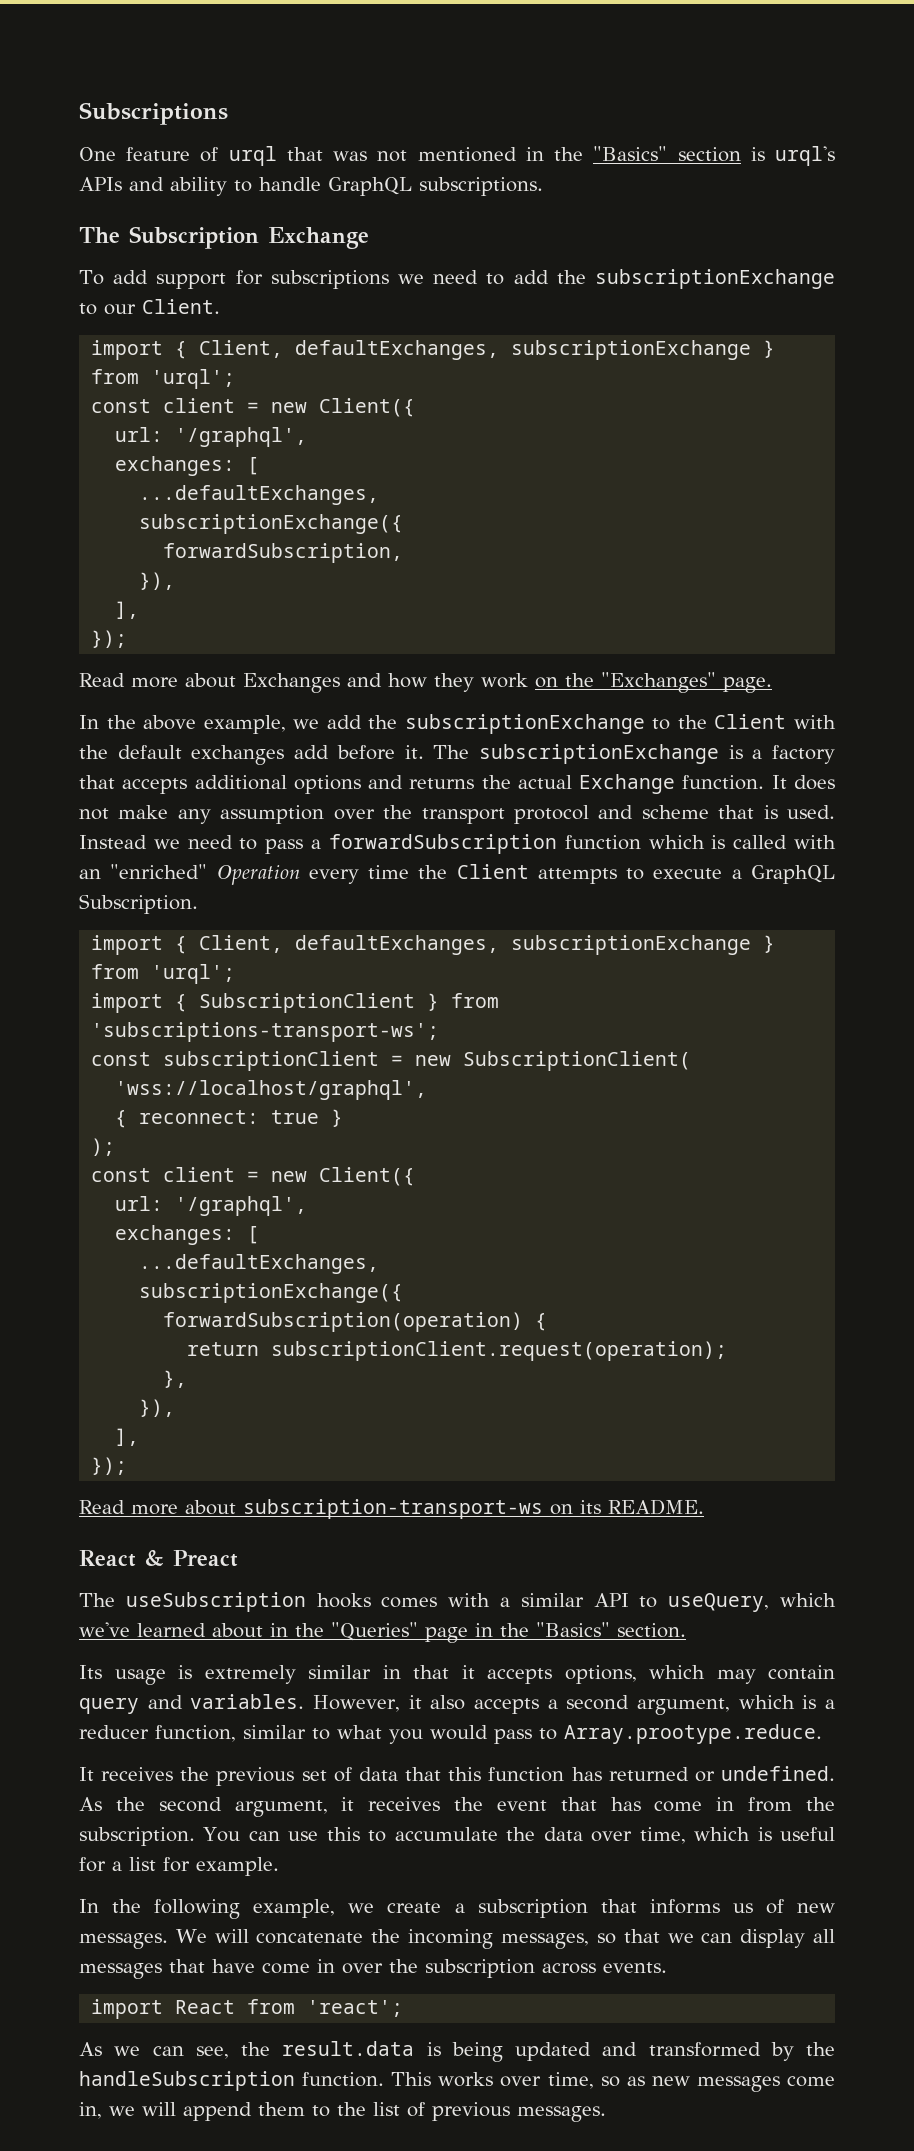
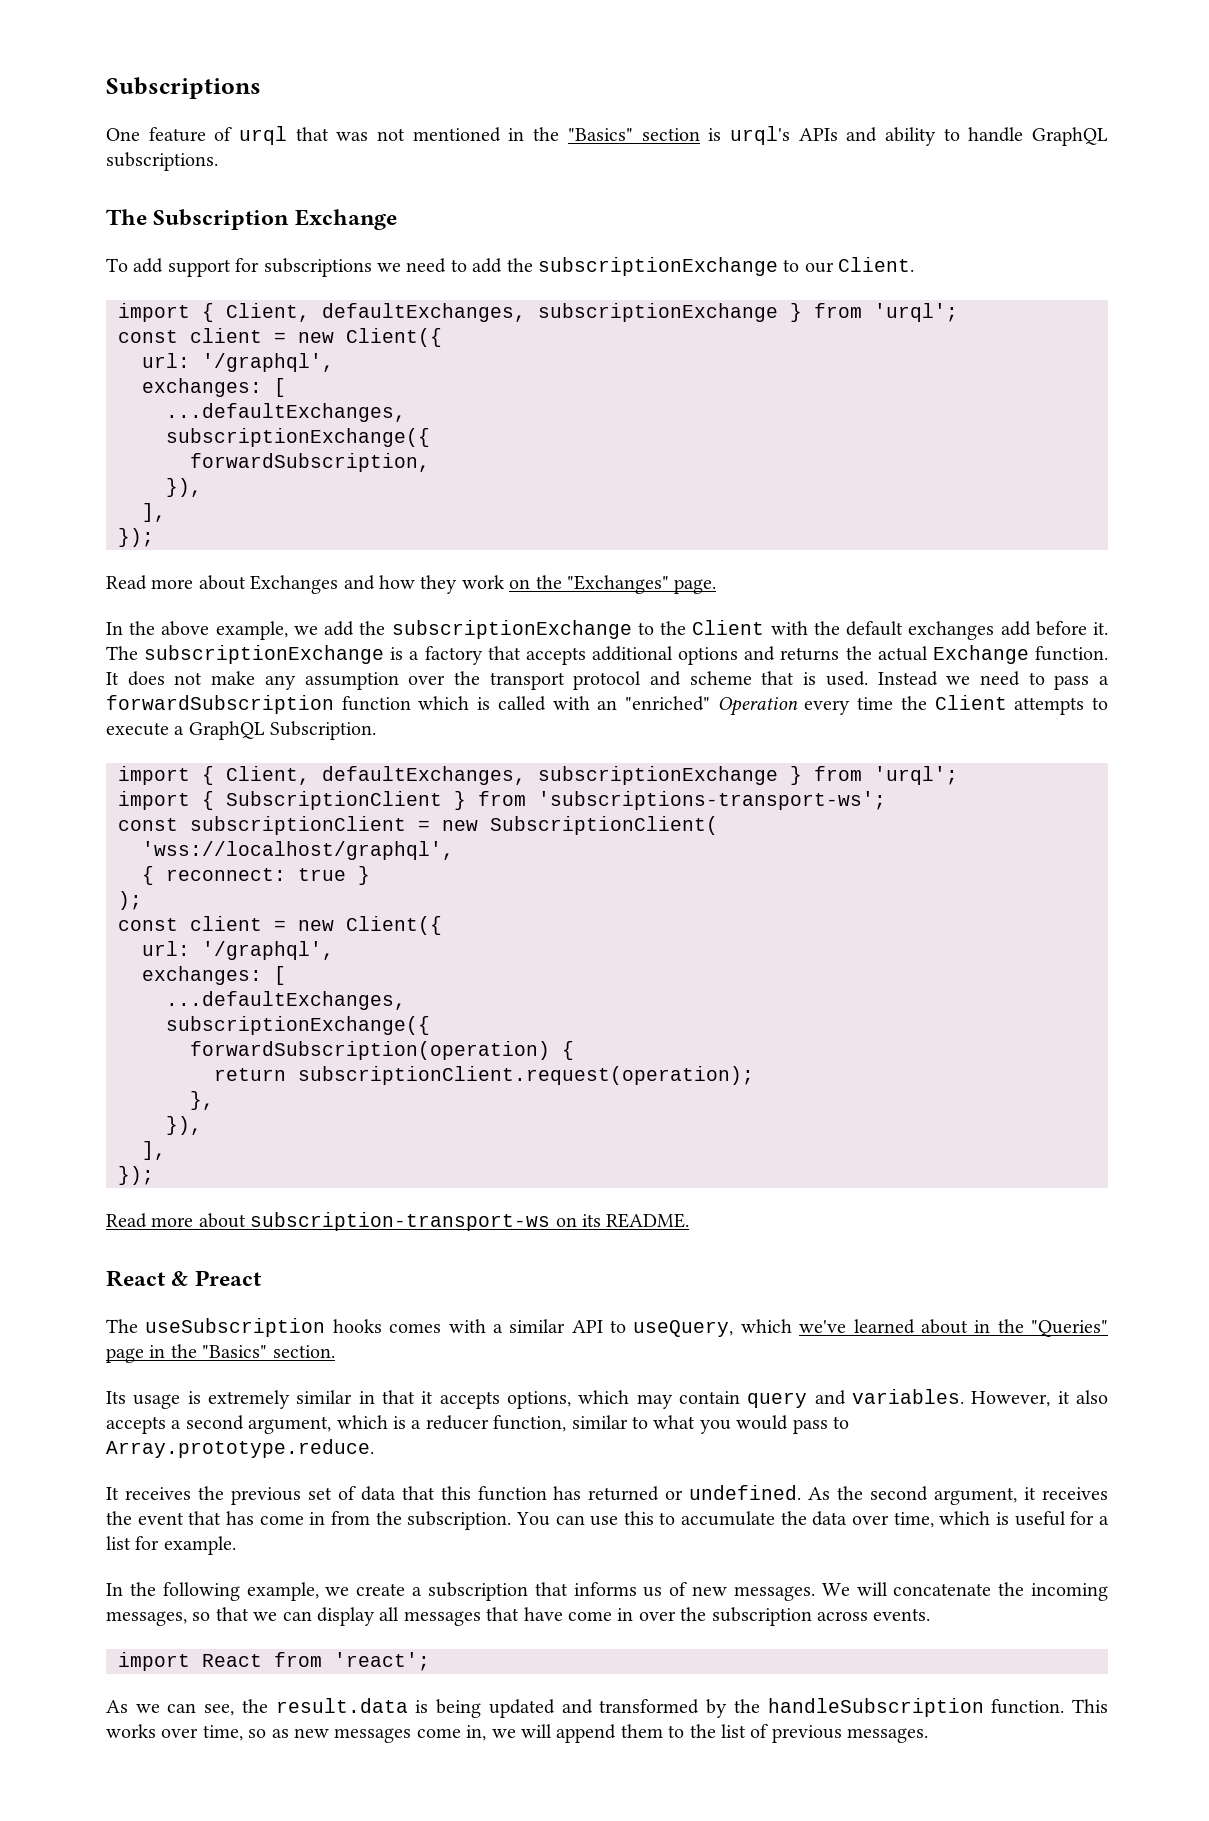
- However, it also accepts a second argument, which is a reducer function, similar to what you would pass to Array.prootype.reduce.
+ However, it also accepts a second argument, which is a reducer function, similar to what you would pass to Array.prototype.reduce.

